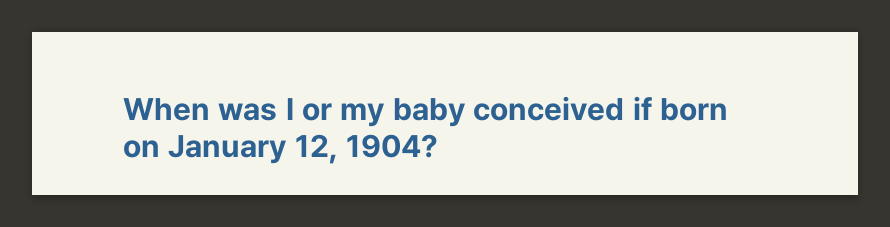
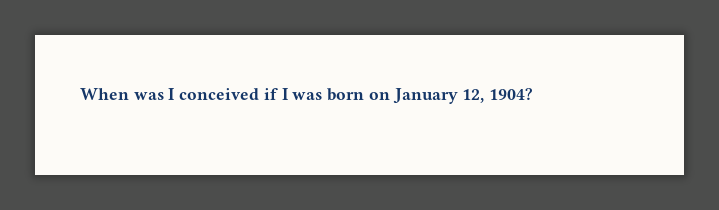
- When was I or my baby conceived if born on January 12, 1904?
+ When was I conceived if I was born on January 12, 1904?

